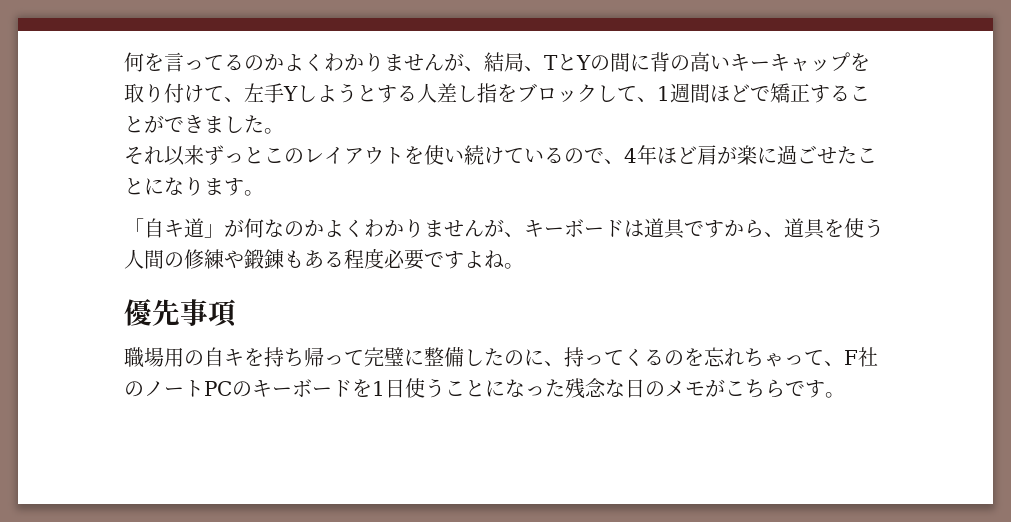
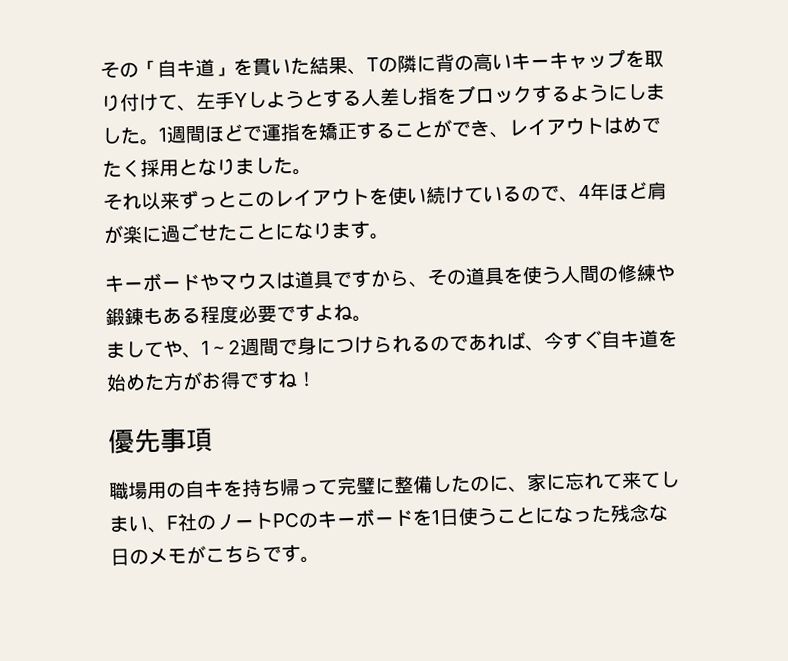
- 何を言ってるのかよくわかりませんが、結局、TとYの間に背の高いキーキャップを取り付けて、左手Yしようとする人差し指をブロックして、1週間ほどで矯正することができました。
+ その「自キ道」を貫いた結果、Tの隣に背の高いキーキャップを取り付けて、左手Yしようとする人差し指をブロックするようにしました。1週間ほどで運指を矯正することができ、レイアウトはめでたく採用となりました。
- 「自キ道」が何なのかよくわかりませんが、キーボードは道具ですから、道具を使う人間の修練や鍛錬もある程度必要ですよね。
+ キーボードやマウスは道具ですから、その道具を使う人間の修練や鍛錬もある程度必要ですよね。
+ ましてや、1～2週間で身につけられるのであれば、今すぐ自キ道を始めた方がお得ですね！
- 職場用の自キを持ち帰って完璧に整備したのに、持ってくるのを忘れちゃって、F社のノートPCのキーボードを1日使うことになった残念な日のメモがこちらです。
+ 職場用の自キを持ち帰って完璧に整備したのに、家に忘れて来てしまい、F社のノートPCのキーボードを1日使うことになった残念な日のメモがこちらです。

